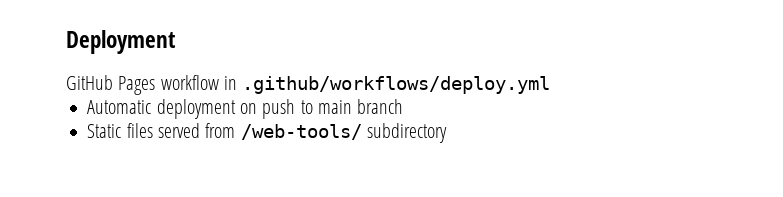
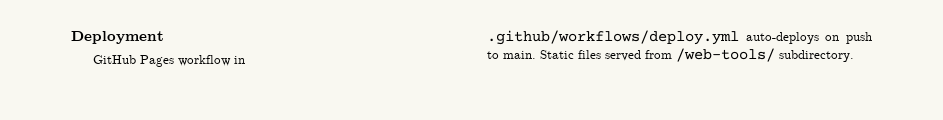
- GitHub Pages workflow in .github/workflows/deploy.yml
- Automatic deployment on push to main branch
- Static files served from /web-tools/ subdirectory
+ GitHub Pages workflow in .github/workflows/deploy.yml auto-deploys on push to main. Static files served from /web-tools/ subdirectory.

